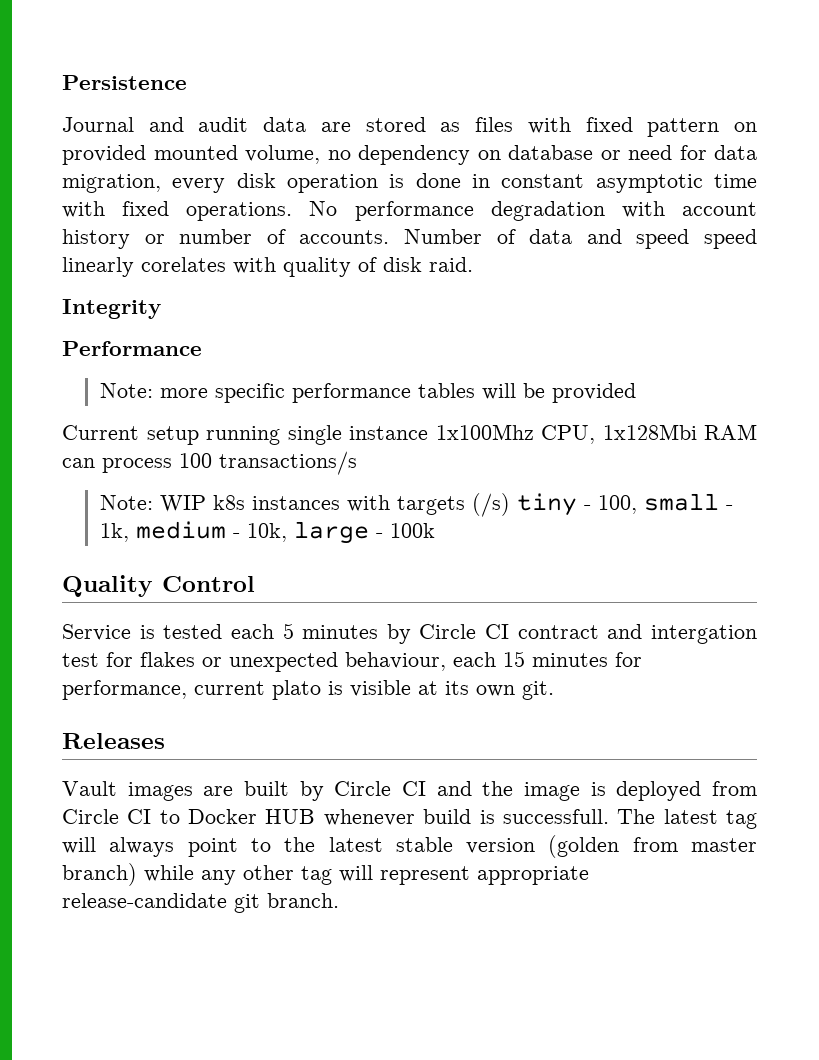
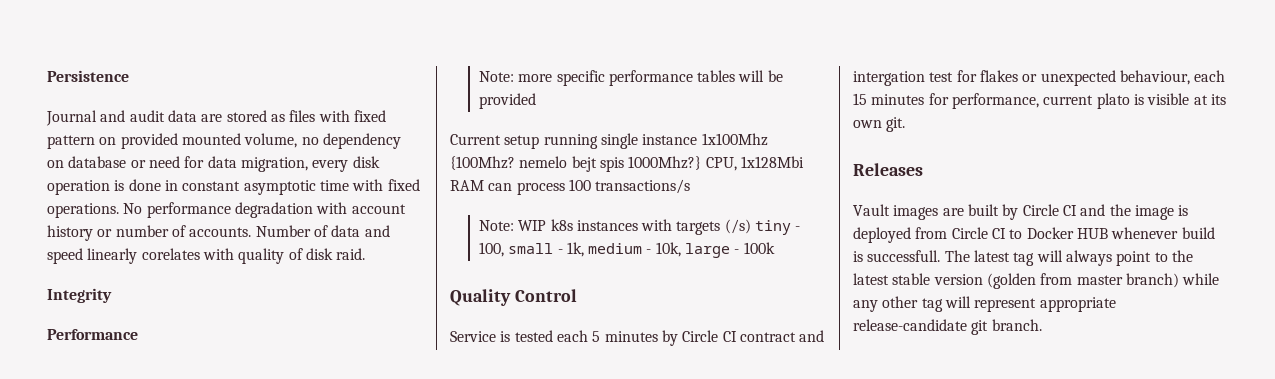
- Number of data and speed speed linearly corelates with quality of disk raid.
+ Number of data and speed linearly corelates with quality of disk raid.
- Current setup running single instance 1x100Mhz CPU, 1x128Mbi RAM can process 100 transactions/s
+ Current setup running single instance 1x100Mhz {100Mhz? nemelo bejt spis 1000Mhz?} CPU, 1x128Mbi RAM can process 100 transactions/s

